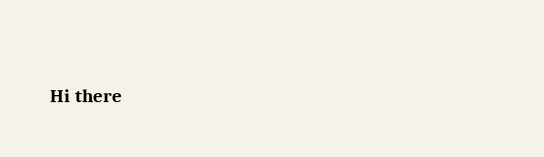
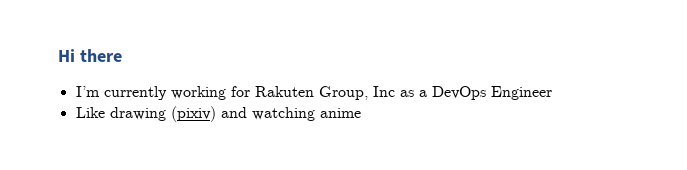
+ I’m currently working for Rakuten Group, Inc as a DevOps Engineer
+ Like drawing (pixiv) and watching anime

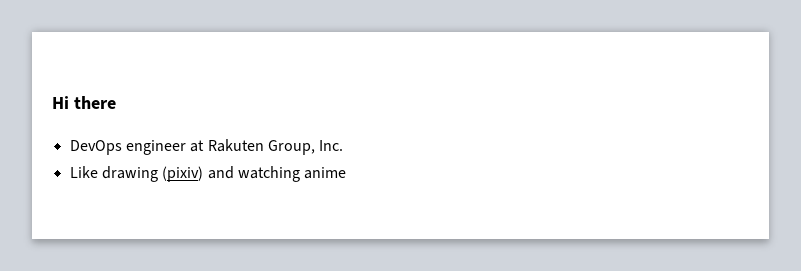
- I’m currently working for Rakuten Group, Inc as a DevOps Engineer
+ DevOps engineer at Rakuten Group, Inc.

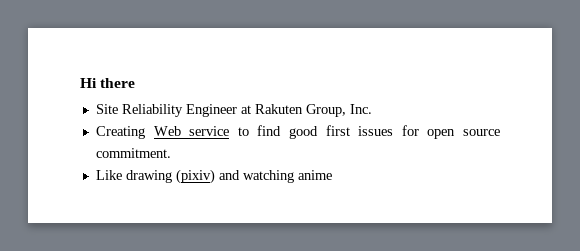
- DevOps engineer at Rakuten Group, Inc.
+ Site Reliability Engineer at Rakuten Group, Inc.
+ Creating Web service to find good first issues for open source commitment.

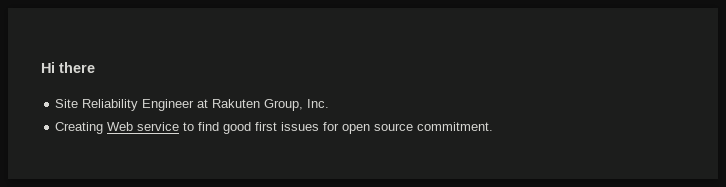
- Like drawing (pixiv) and watching anime

